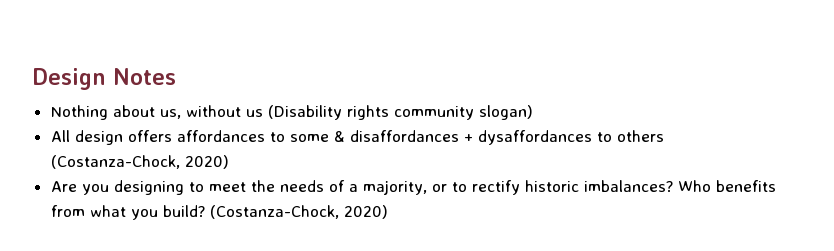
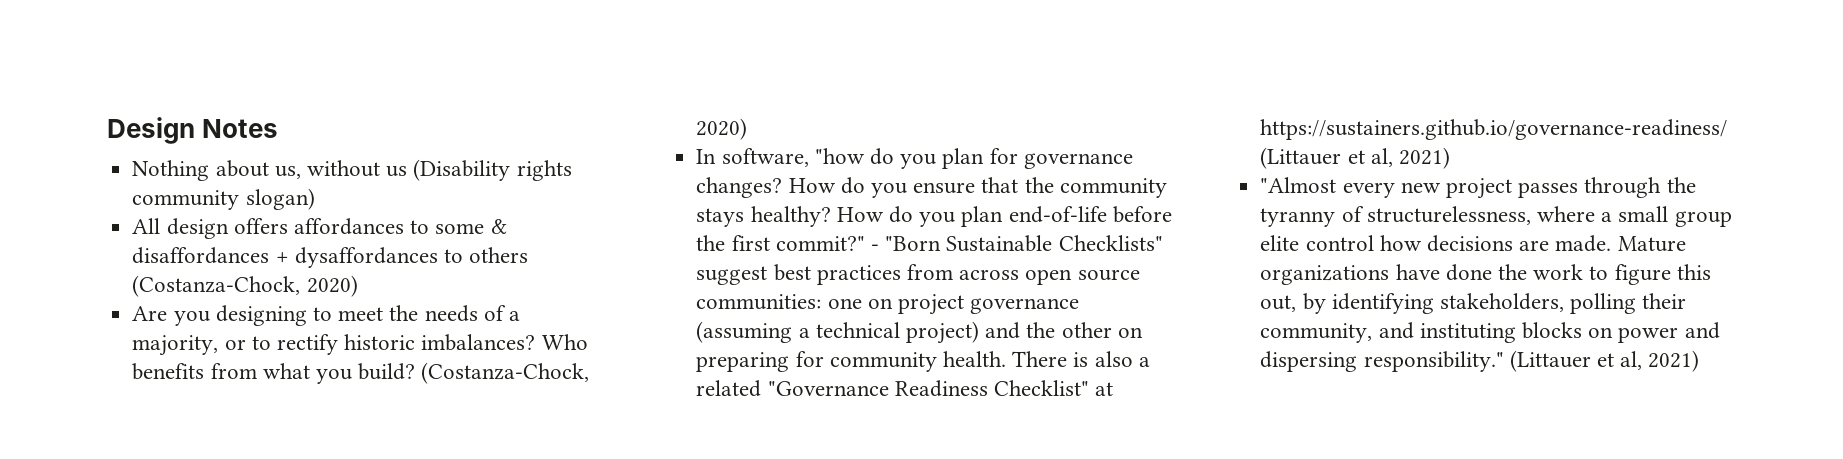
+ In software, "how do you plan for governance changes? How do you ensure that the community stays healthy? How do you plan end-of-life before the first commit?" - "Born Sustainable Checklists" suggest best practices from across open source communities: one on project governance (assuming a technical project) and the other on preparing for community health. There is also a related "Governance Readiness Checklist" at https://sustainers.github.io/governance-readiness/ (Littauer et al, 2021)
+ "Almost every new project passes through the tyranny of structurelessness, where a small group elite control how decisions are made. Mature organizations have done the work to figure this out, by identifying stakeholders, polling their community, and instituting blocks on power and dispersing responsibility." (Littauer et al, 2021)

